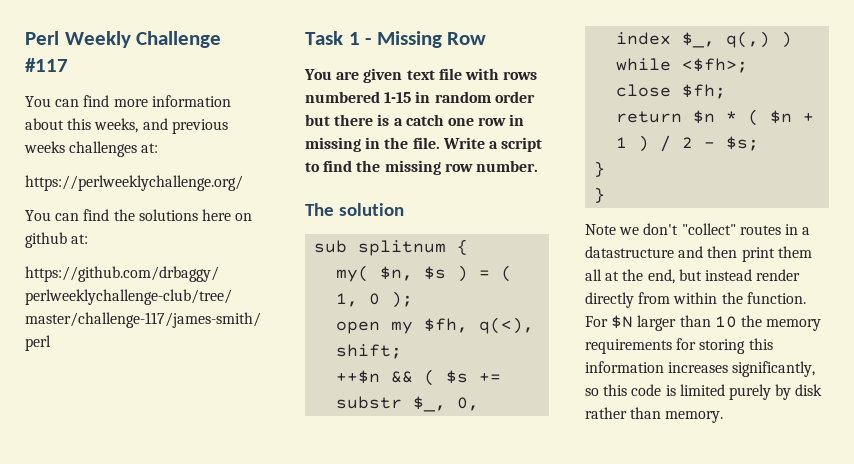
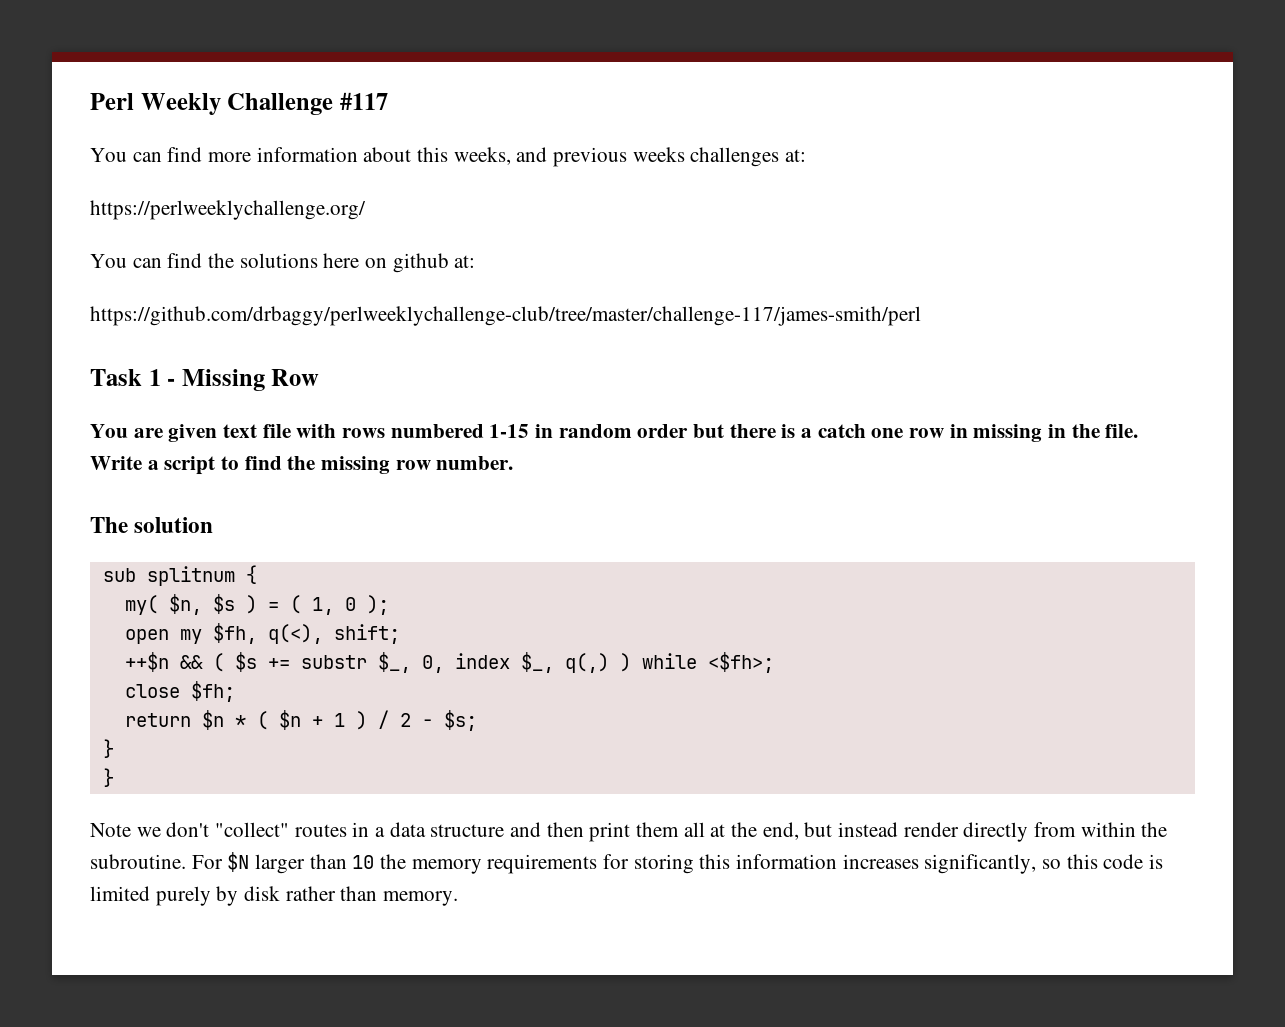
- Note we don't "collect" routes in a datastructure and then print them all at the end, but instead render directly from within the function.
+ Note we don't "collect" routes in a data structure and then print them all at the end, but instead render directly from within the subroutine.

